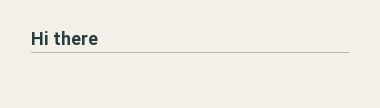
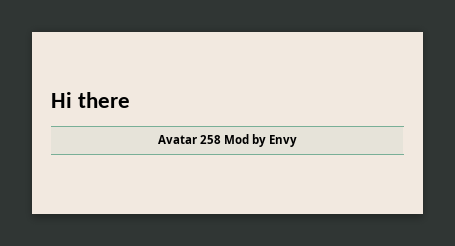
+ Avatar 258 Mod by Envy

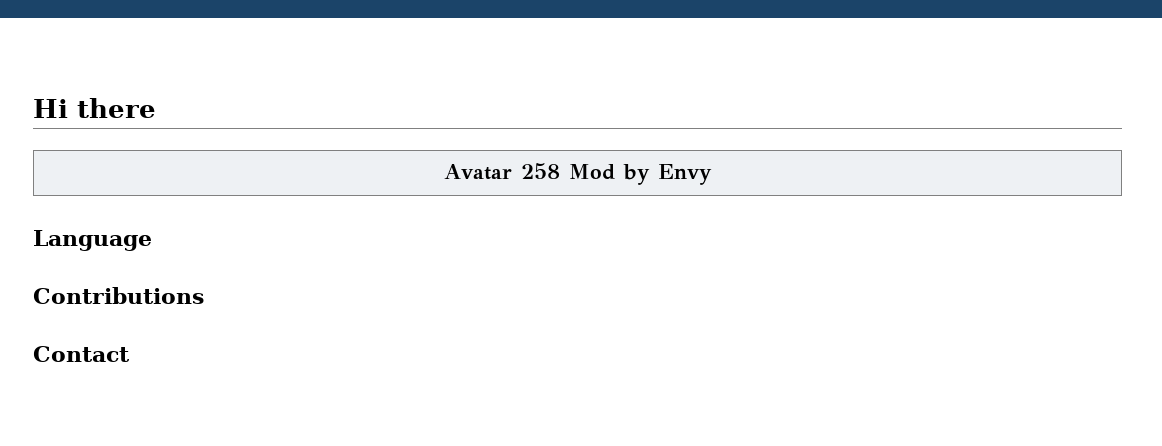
+ Language
+ Contributions
+ Contact

